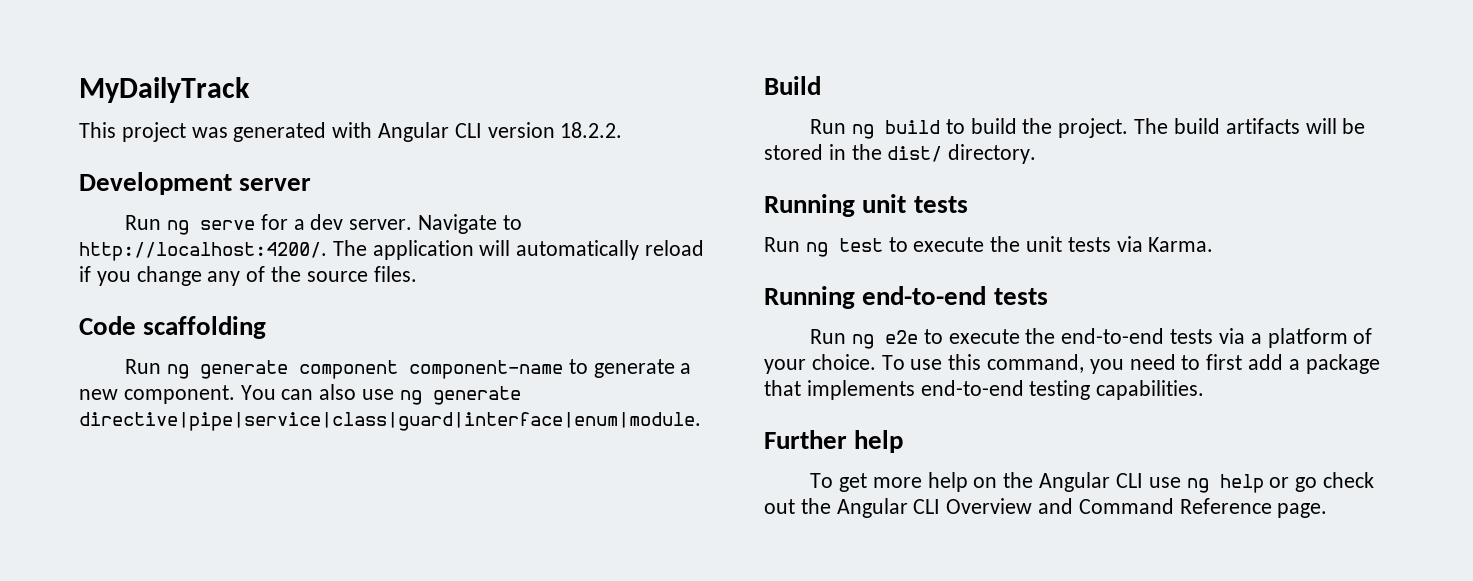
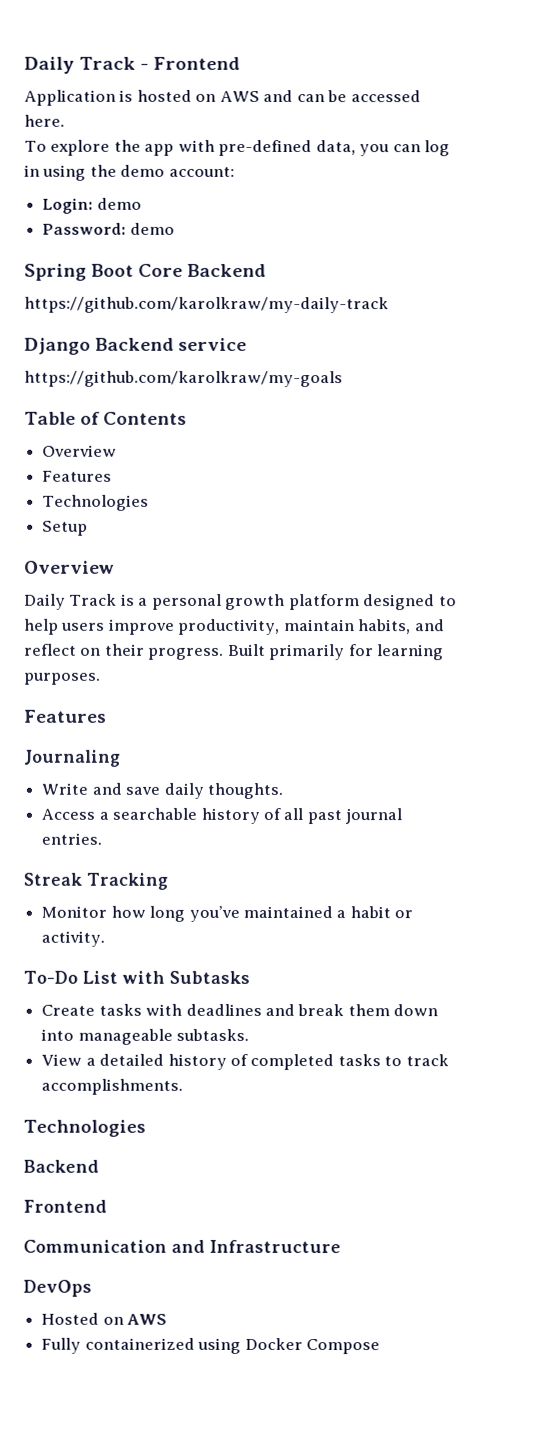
- MyDailyTrack
- This project was generated with Angular CLI version 18.2.2.
- Development server
- Run ng serve for a dev server. Navigate to http://localhost:4200/. The application will automatically reload if you change any of the source files.
- Code scaffolding
- Run ng generate component component-name to generate a new component. You can also use ng generate directive|pipe|service|class|guard|interface|enum|module.
- Build
- Run ng build to build the project. The build artifacts will be stored in the dist/ directory.
- Running unit tests
- Run ng test to execute the unit tests via Karma.
- Running end-to-end tests
- Run ng e2e to execute the end-to-end tests via a platform of your choice. To use this command, you need to first add a package that implements end-to-end testing capabilities.
- Further help
- To get more help on the Angular CLI use ng help or go check out the Angular CLI Overview and Command Reference page.
+ Daily Track - Frontend
+ Application is hosted on AWS and can be accessed here.
+ To explore the app with pre-defined data, you can log in using the demo account:
+ Login: demo
+ Password: demo
+ Spring Boot Core Backend
+ https://github.com/karolkraw/my-daily-track
+ Django Backend service
+ https://github.com/karolkraw/my-goals
+ Table of Contents
+ Overview
+ Features
+ Technologies
+ Setup
+ Overview
+ Daily Track is a personal growth platform designed to help users improve productivity, maintain habits, and reflect on their progress. Built primarily for learning purposes.
+ Features
+ Journaling
+ Write and save daily thoughts.
+ Access a searchable history of all past journal entries.
+ Streak Tracking
+ Monitor how long you’ve maintained a habit or activity.
+ To-Do List with Subtasks
+ Create tasks with deadlines and break them down into manageable subtasks.
+ View a detailed history of completed tasks to track accomplishments.
+ Technologies
+ Backend
+ Frontend
+ Communication and Infrastructure
+ DevOps
+ Hosted on AWS
+ Fully containerized using Docker Compose

